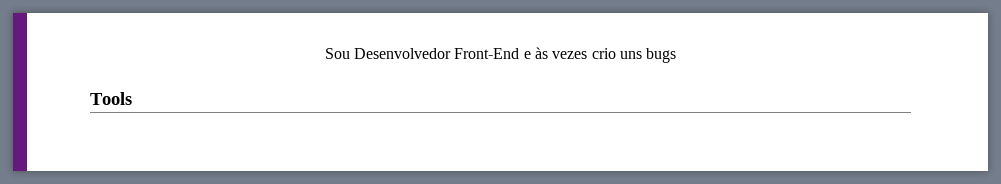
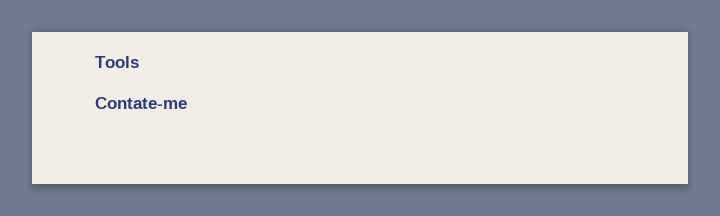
- Sou Desenvolvedor Front-End e às vezes crio uns bugs
  Tools
+ Contate-me

